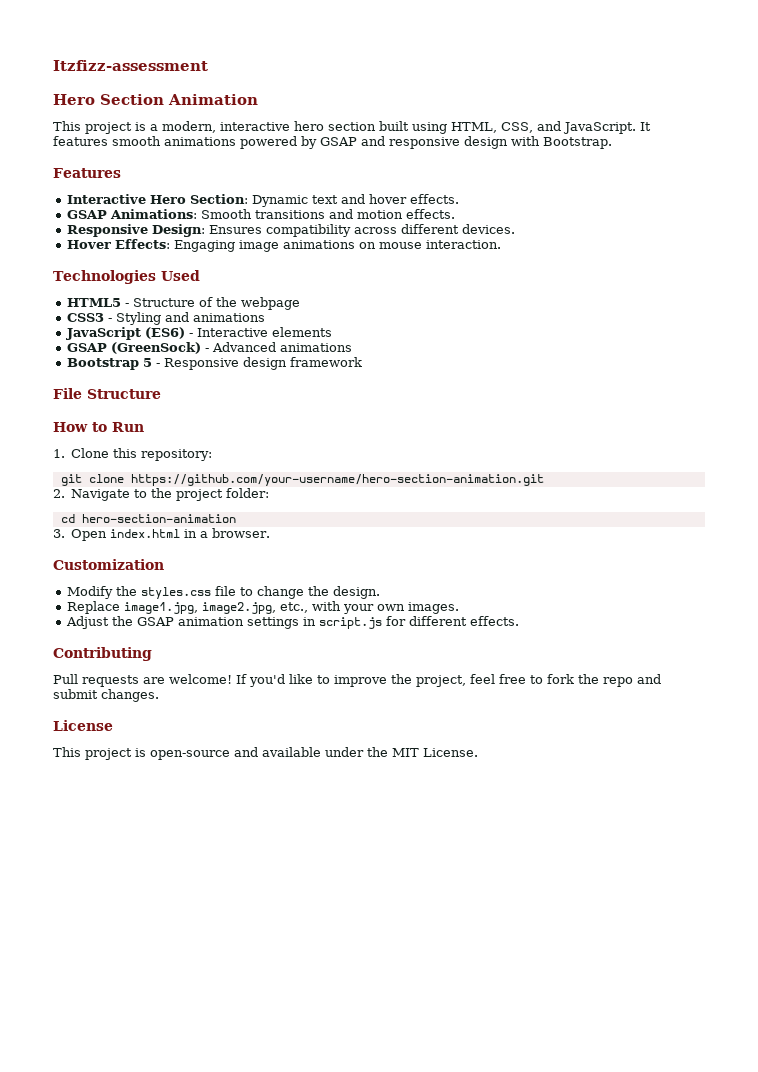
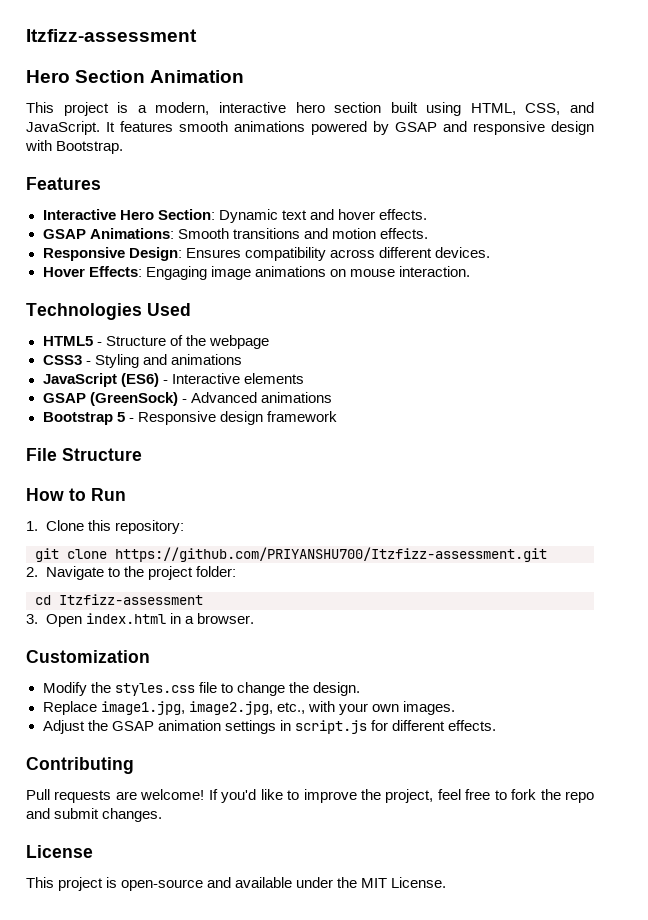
- git clone https://github.com/your-username/hero-section-animation.git
+ git clone https://github.com/PRIYANSHU700/Itzfizz-assessment.git
- cd hero-section-animation
+ cd Itzfizz-assessment

